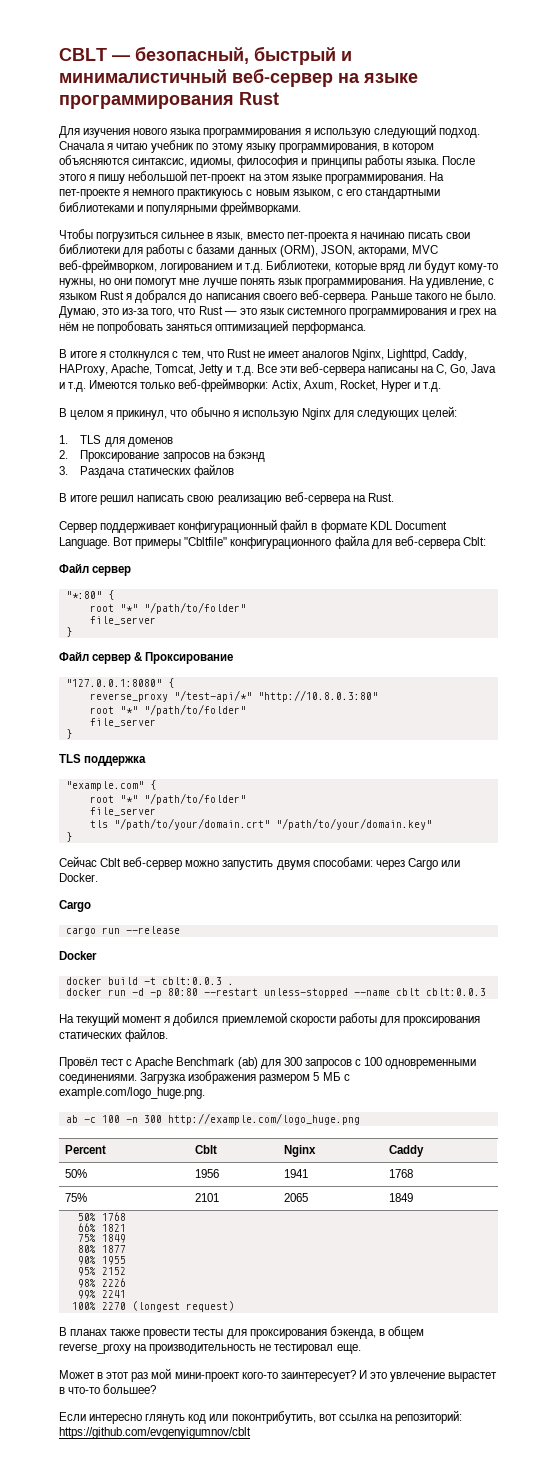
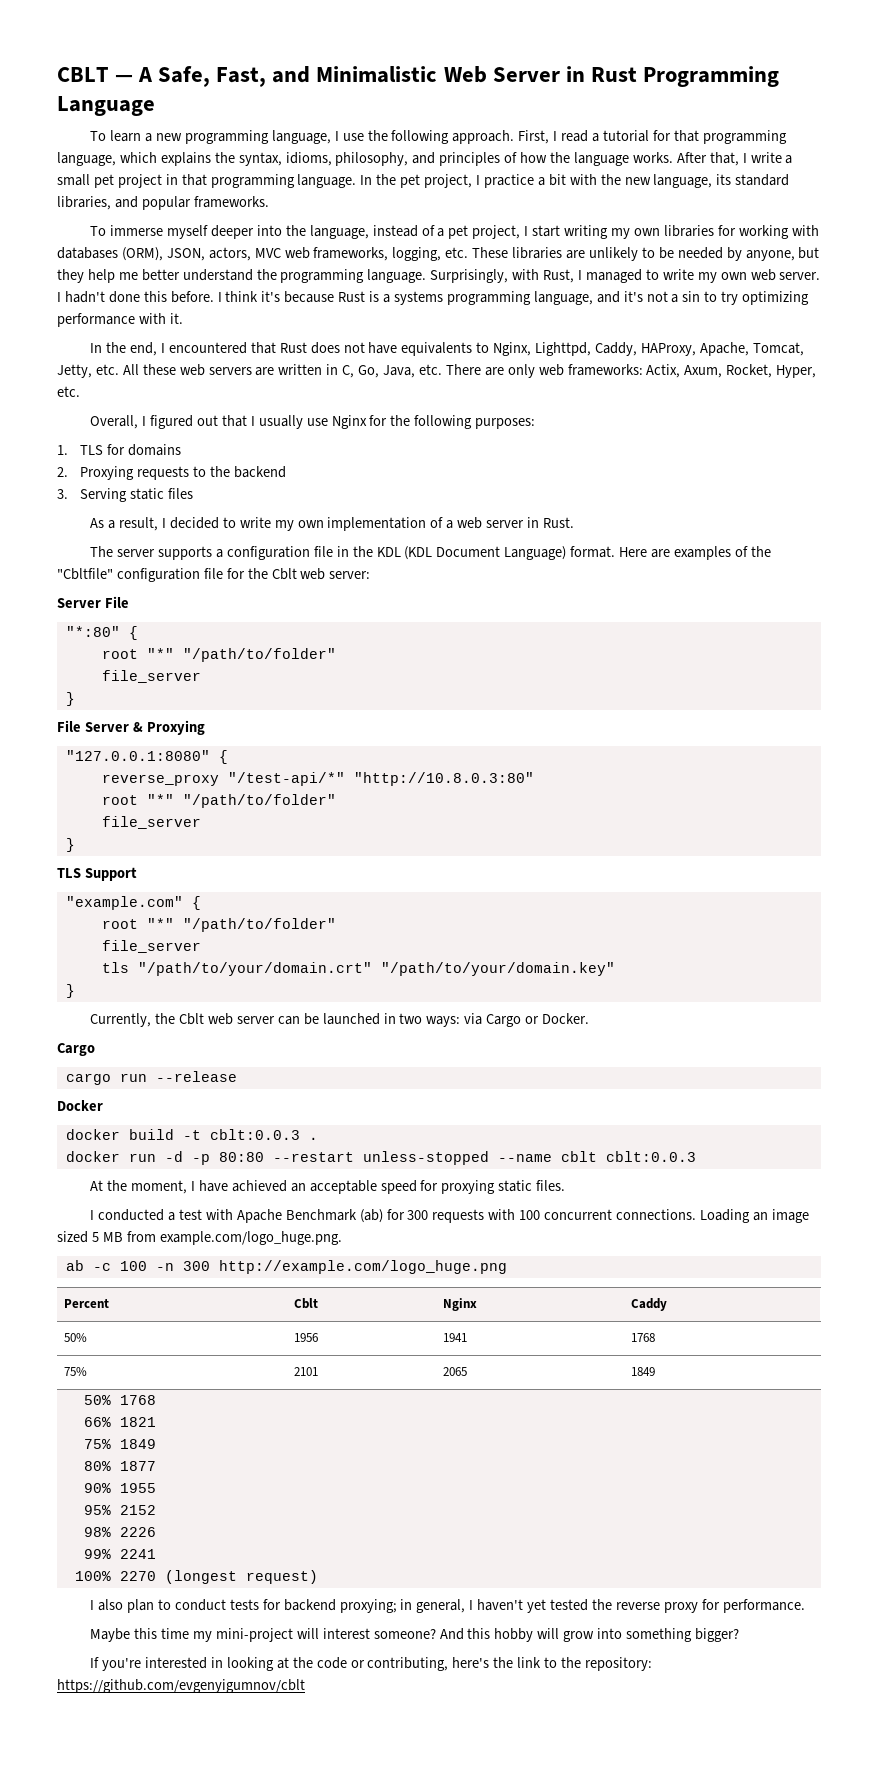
- CBLT — безопасный, быстрый и минималистичный веб-сервер на языке программирования Rust
- Для изучения нового языка программирования я использую следующий подход. Сначала я читаю учебник по этому языку программирования, в котором объясняются синтаксис, идиомы, философия и принципы работы языка. После этого я пишу небольшой пет-проект на этом языке программирования. На пет-проекте я немного практикуюсь с новым языком, с его стандартными библиотеками и популярными фреймворками.
- Чтобы погрузиться сильнее в язык, вместо пет-проекта я начинаю писать свои библиотеки для работы с базами данных (ORM), JSON, акторами, MVC веб-фреймворком, логированием и т.д. Библиотеки, которые вряд ли будут кому-то нужны, но они помогут мне лучше понять язык программирования. На удивление, с языком Rust я добрался до написания своего веб-сервера. Раньше такого не было. Думаю, это из-за того, что Rust — это язык системного программирования и грех на нём не попробовать заняться оптимизацией перформанса.
- В итоге я столкнулся с тем, что Rust не имеет аналогов Nginx, Lighttpd, Caddy, HAProxy, Apache, Tomcat, Jetty и т.д. Все эти веб-сервера написаны на C, Go, Java и т.д. Имеются только веб-фреймворки: Actix, Axum, Rocket, Hyper и т.д.
- В целом я прикинул, что обычно я использую Nginx для следующих целей:
+ CBLT — A Safe, Fast, and Minimalistic Web Server in Rust Programming Language
+ To learn a new programming language, I use the following approach. First, I read a tutorial for that programming language, which explains the syntax, idioms, philosophy, and principles of how the language works. After that, I write a small pet project in that programming language. In the pet project, I practice a bit with the new language, its standard libraries, and popular frameworks.
+ To immerse myself deeper into the language, instead of a pet project, I start writing my own libraries for working with databases (ORM), JSON, actors, MVC web frameworks, logging, etc. These libraries are unlikely to be needed by anyone, but they help me better understand the programming language. Surprisingly, with Rust, I managed to write my own web server. I hadn't done this before. I think it's because Rust is a systems programming language, and it's not a sin to try optimizing performance with it.
+ In the end, I encountered that Rust does not have equivalents to Nginx, Lighttpd, Caddy, HAProxy, Apache, Tomcat, Jetty, etc. All these web servers are written in C, Go, Java, etc. There are only web frameworks: Actix, Axum, Rocket, Hyper, etc.
+ Overall, I figured out that I usually use Nginx for the following purposes:
- 1. TLS для доменов
+ 1. TLS for domains
- 2. Проксирование запросов на бэкэнд
- 3. Раздача статических файлов
- В итоге решил написать свою реализацию веб-сервера на Rust.
- Сервер поддерживает конфигурационный файл в формате KDL Document Language. Вот примеры "Cbltfile" конфигурационного файла для веб-сервера Cblt:
- Файл сервер
+ 2. Proxying requests to the backend
+ 3. Serving static files
+ As a result, I decided to write my own implementation of a web server in Rust.
+ The server supports a configuration file in the KDL (KDL Document Language) format. Here are examples of the "Cbltfile" configuration file for the Cblt web server:
+ Server File
- Файл сервер & Проксирование
+ File Server & Proxying
- TLS поддержка
+ TLS Support
- Сейчас Cblt веб-сервер можно запустить двумя способами: через Cargo или Docker.
+ Currently, the Cblt web server can be launched in two ways: via Cargo or Docker.
- На текущий момент я добился приемлемой скорости работы для проксирования статических файлов.
- Провёл тест с Apache Benchmark (ab) для 300 запросов с 100 одновременными соединениями. Загрузка изображения размером 5 МБ с example.com/logo_huge.png.
+ At the moment, I have achieved an acceptable speed for proxying static files.
+ I conducted a test with Apache Benchmark (ab) for 300 requests with 100 concurrent connections. Loading an image sized 5 MB from example.com/logo_huge.png.
- В планах также провести тесты для проксирования бэкенда, в общем reverse_proxy на производительность не тестировал еще.
- Может в этот раз мой мини-проект кого-то заинтересует? И это увлечение вырастет в что-то большее?
- Если интересно глянуть код или поконтрибутить, вот ссылка на репозиторий: https://github.com/evgenyigumnov/cblt
+ I also plan to conduct tests for backend proxying; in general, I haven't yet tested the reverse proxy for performance.
+ Maybe this time my mini-project will interest someone? And this hobby will grow into something bigger?
+ If you're interested in looking at the code or contributing, here's the link to the repository: https://github.com/evgenyigumnov/cblt

